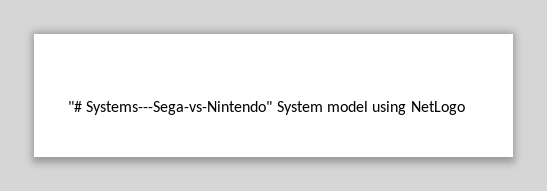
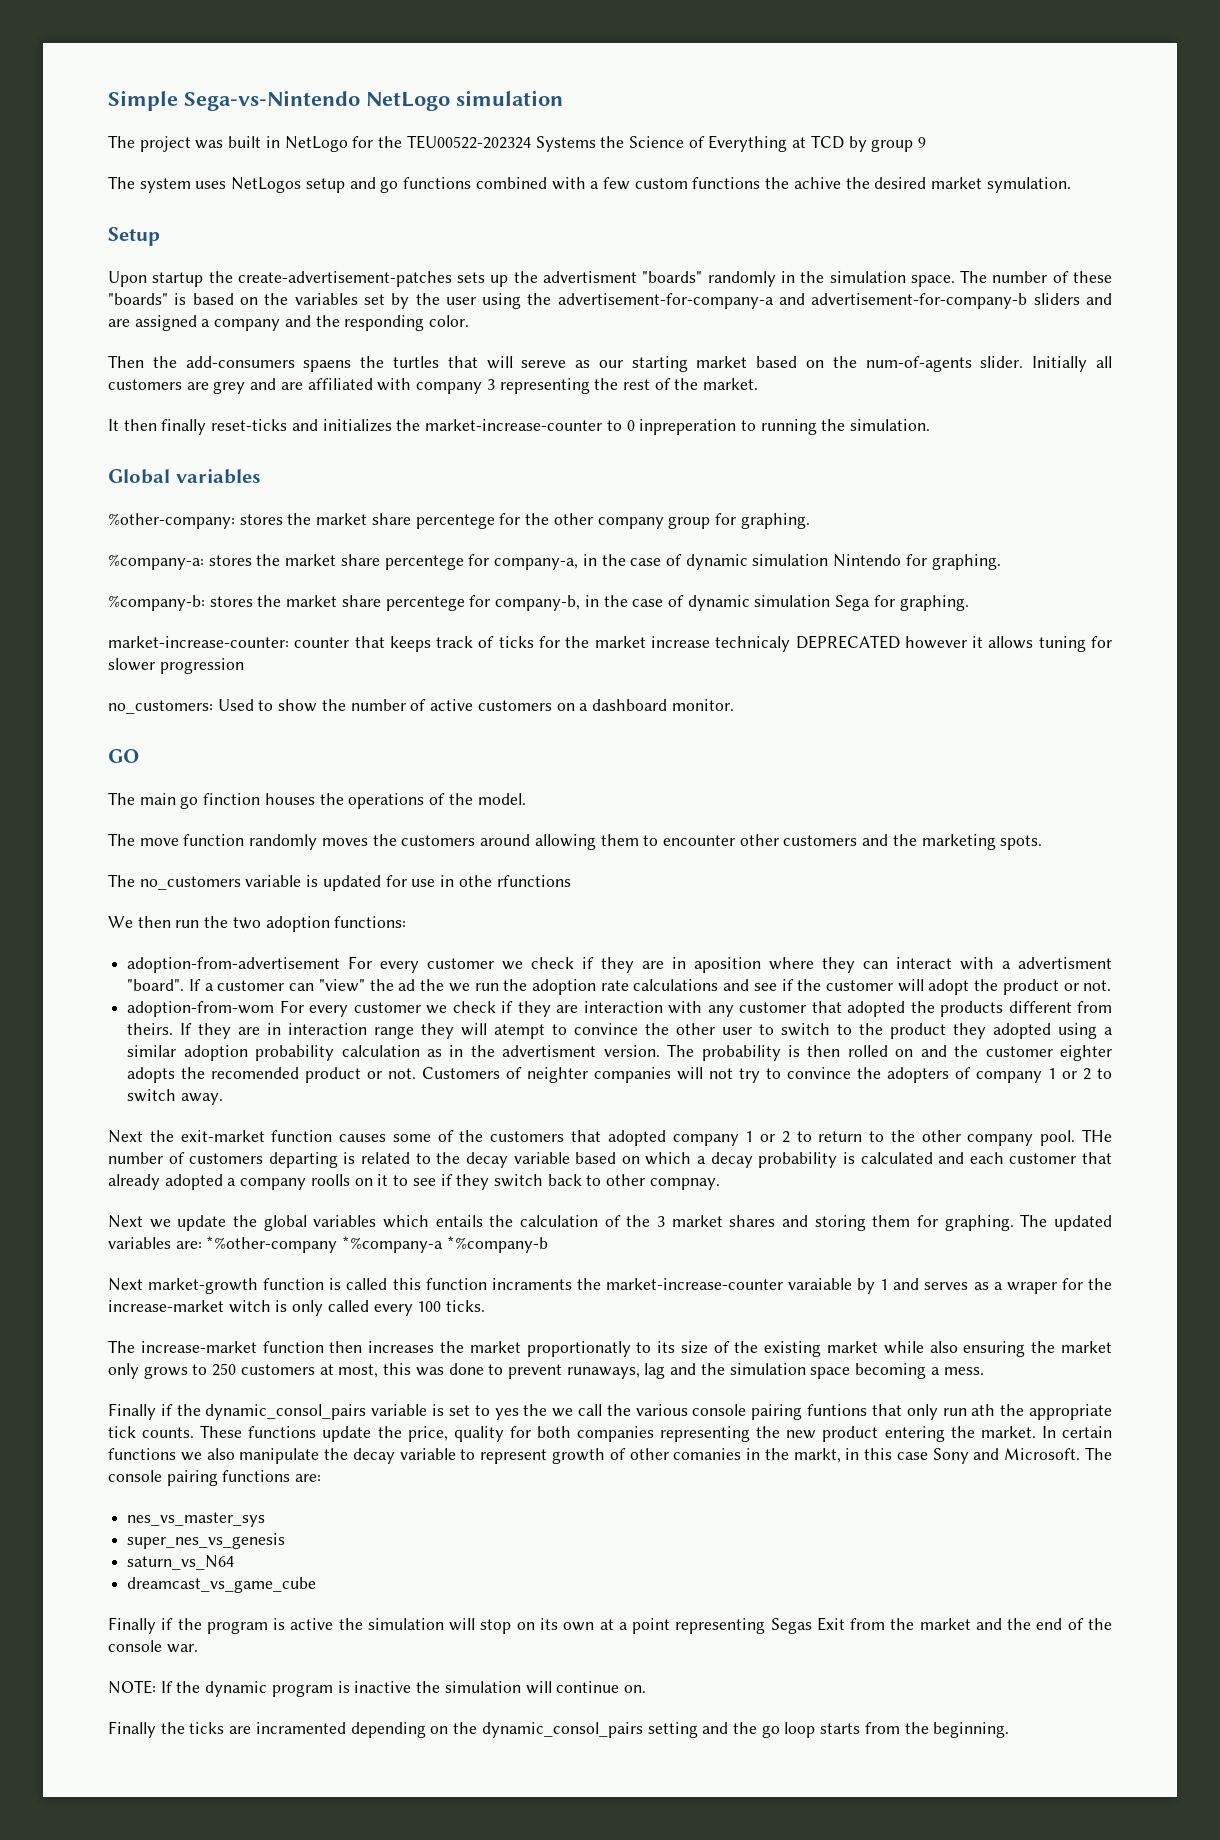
- "# Systems---Sega-vs-Nintendo" System model using NetLogo
+ Simple Sega-vs-Nintendo NetLogo simulation
+ The project was built in NetLogo for the TEU00522-202324 Systems the Science of Everything at TCD by group 9
+ The system uses NetLogos setup and go functions combined with a few custom functions the achive the desired market symulation.
+ Setup
+ Upon startup the create-advertisement-patches sets up the advertisment "boards" randomly in the simulation space. The number of these "boards" is based on the variables set by the user using the advertisement-for-company-a and advertisement-for-company-b sliders and are assigned a company and the responding color.
+ Then the add-consumers spaens the turtles that will sereve as our starting market based on the num-of-agents slider. Initially all customers are grey and are affiliated with company 3 representing the rest of the market.
+ It then finally reset-ticks and initializes the market-increase-counter to 0 inpreperation to running the simulation.
+ Global variables
+ %other-company: stores the market share percentege for the other company group for graphing.
+ %company-a: stores the market share percentege for company-a, in the case of dynamic simulation Nintendo for graphing.
+ %company-b: stores the market share percentege for company-b, in the case of dynamic simulation Sega for graphing.
+ market-increase-counter: counter that keeps track of ticks for the market increase technicaly DEPRECATED however it allows tuning for slower progression
+ no_customers: Used to show the number of active customers on a dashboard monitor.
+ GO
+ The main go finction houses the operations of the model.
+ The move function randomly moves the customers around allowing them to encounter other customers and the marketing spots.
+ The no_customers variable is updated for use in othe rfunctions
+ We then run the two adoption functions:
+ adoption-from-advertisement For every customer we check if they are in aposition where they can interact with a advertisment "board". If a customer can "view" the ad the we run the adoption rate calculations and see if the customer will adopt the product or not.
+ adoption-from-wom For every customer we check if they are interaction with any customer that adopted the products different from theirs. If they are in interaction range they will atempt to convince the other user to switch to the product they adopted using a similar adoption probability calculation as in the advertisment version. The probability is then rolled on and the customer eighter adopts the recomended product or not. Customers of neighter companies will not try to convince the adopters of company 1 or 2 to switch away.
+ Next the exit-market function causes some of the customers that adopted company 1 or 2 to return to the other company pool. THe number of customers departing is related to the decay variable based on which a decay probability is calculated and each customer that already adopted a company roolls on it to see if they switch back to other compnay.
+ Next we update the global variables which entails the calculation of the 3 market shares and storing them for graphing. The updated variables are: *%other-company *%company-a *%company-b
+ Next market-growth function is called this function incraments the market-increase-counter varaiable by 1 and serves as a wraper for the increase-market witch is only called every 100 ticks.
+ The increase-market function then increases the market proportionatly to its size of the existing market while also ensuring the market only grows to 250 customers at most, this was done to prevent runaways, lag and the simulation space becoming a mess.
+ Finally if the dynamic_consol_pairs variable is set to yes the we call the various console pairing funtions that only run ath the appropriate tick counts. These functions update the price, quality for both companies representing the new product entering the market. In certain functions we also manipulate the decay variable to represent growth of other comanies in the markt, in this case Sony and Microsoft. The console pairing functions are:
+ nes_vs_master_sys
+ super_nes_vs_genesis
+ saturn_vs_N64
+ dreamcast_vs_game_cube
+ Finally if the program is active the simulation will stop on its own at a point representing Segas Exit from the market and the end of the console war.
+ NOTE: If the dynamic program is inactive the simulation will continue on.
+ Finally the ticks are incramented depending on the dynamic_consol_pairs setting and the go loop starts from the beginning.

